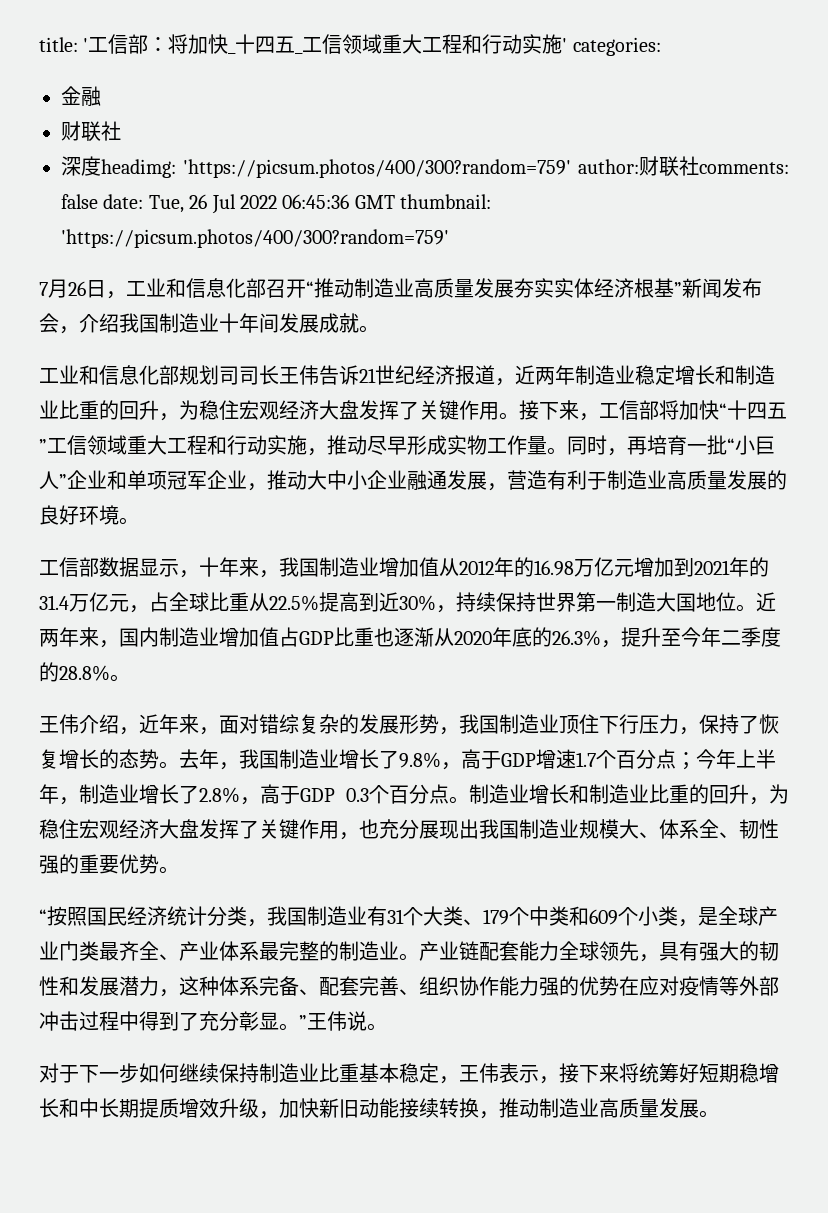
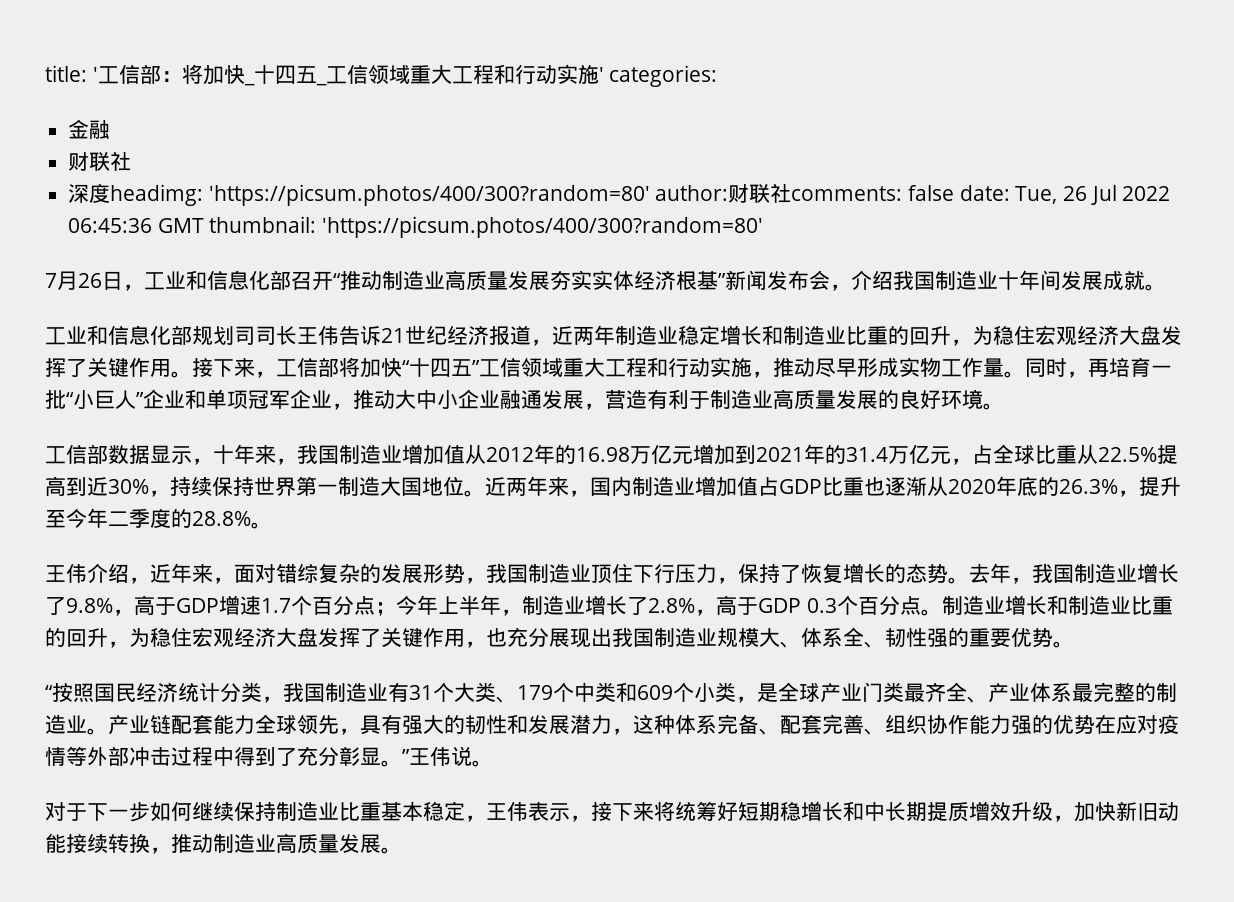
- 深度headimg: 'https://picsum.photos/400/300?random=759' author:财联社comments: false date: Tue, 26 Jul 2022 06:45:36 GMT thumbnail: 'https://picsum.photos/400/300?random=759'
+ 深度headimg: 'https://picsum.photos/400/300?random=80' author:财联社comments: false date: Tue, 26 Jul 2022 06:45:36 GMT thumbnail: 'https://picsum.photos/400/300?random=80'

